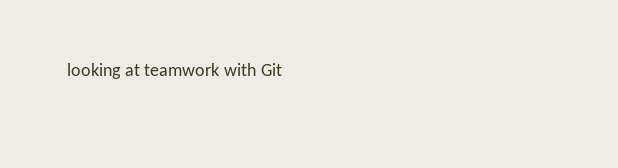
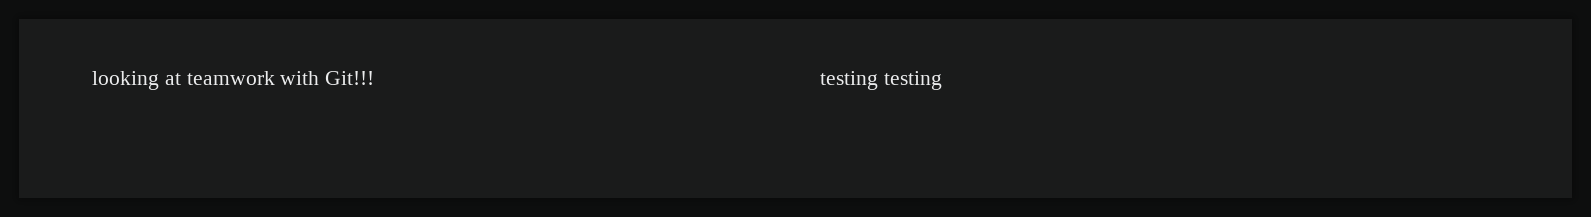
- looking at teamwork with Git
+ looking at teamwork with Git!!!
+ testing testing

